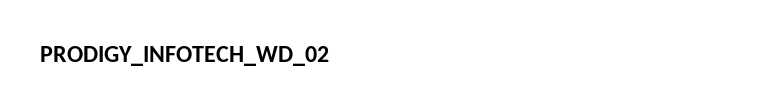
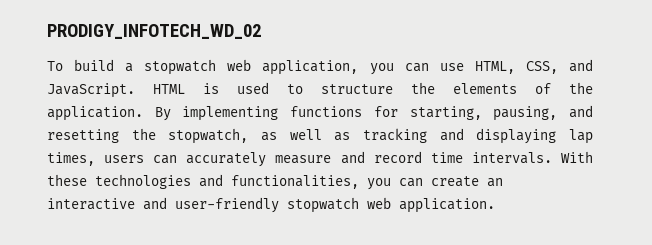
+ To build a stopwatch web application, you can use HTML, CSS, and JavaScript. HTML is used to structure the elements of the application. By implementing functions for starting, pausing, and resetting the stopwatch, as well as tracking and displaying lap times, users can accurately measure and record time intervals. With these technologies and functionalities, you can create an interactive and user-friendly stopwatch web application.

